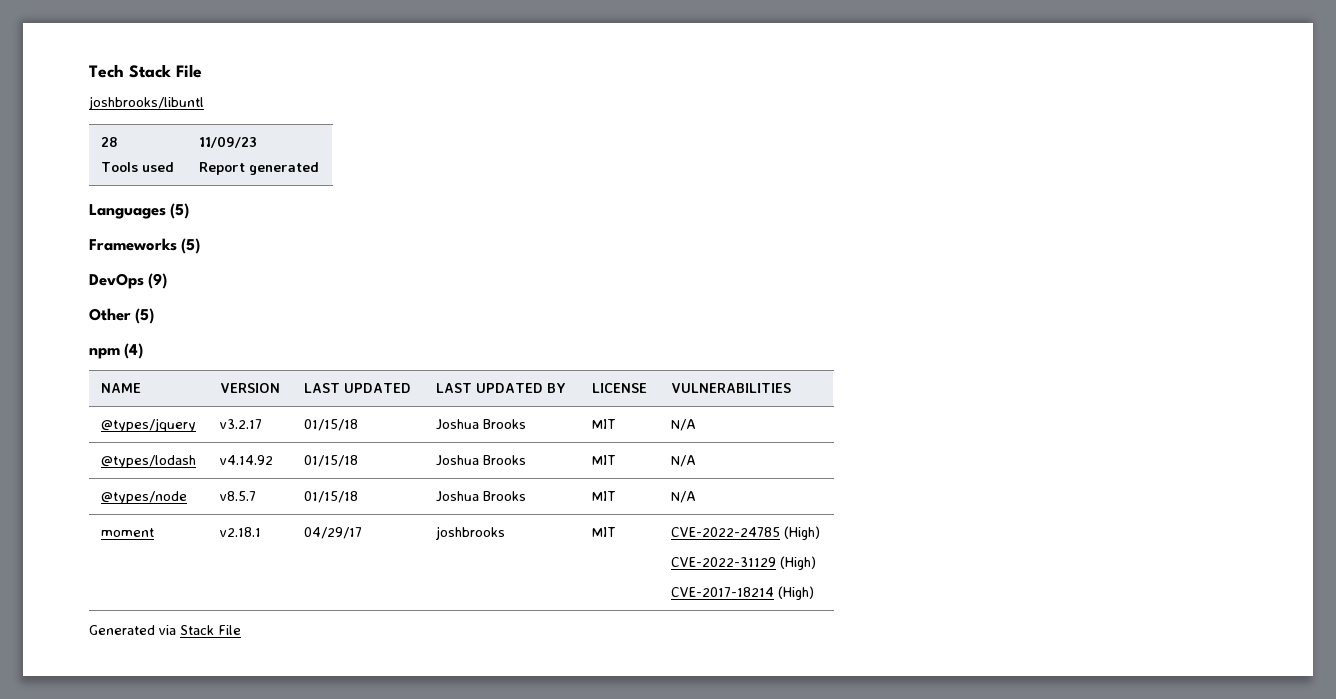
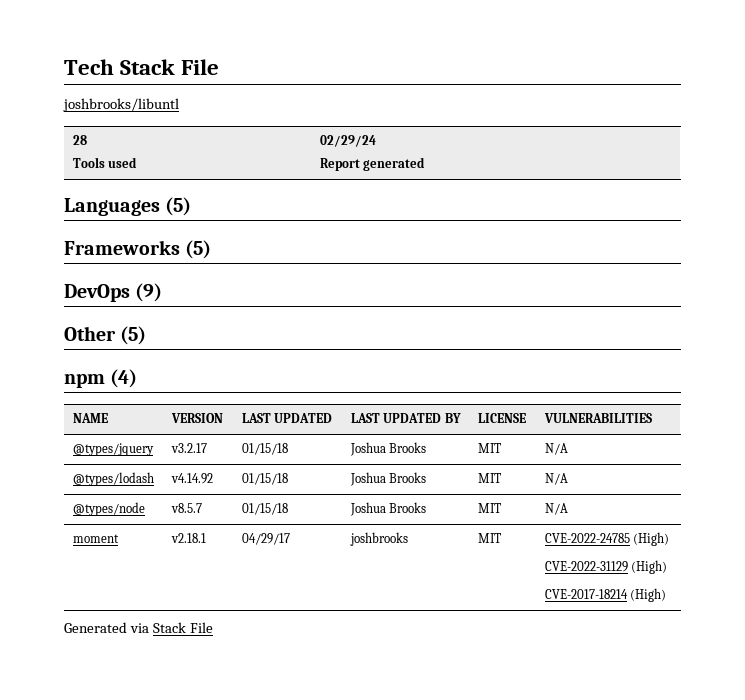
  28
- Tools used | 11/09/23
+ Tools used | 02/29/24

